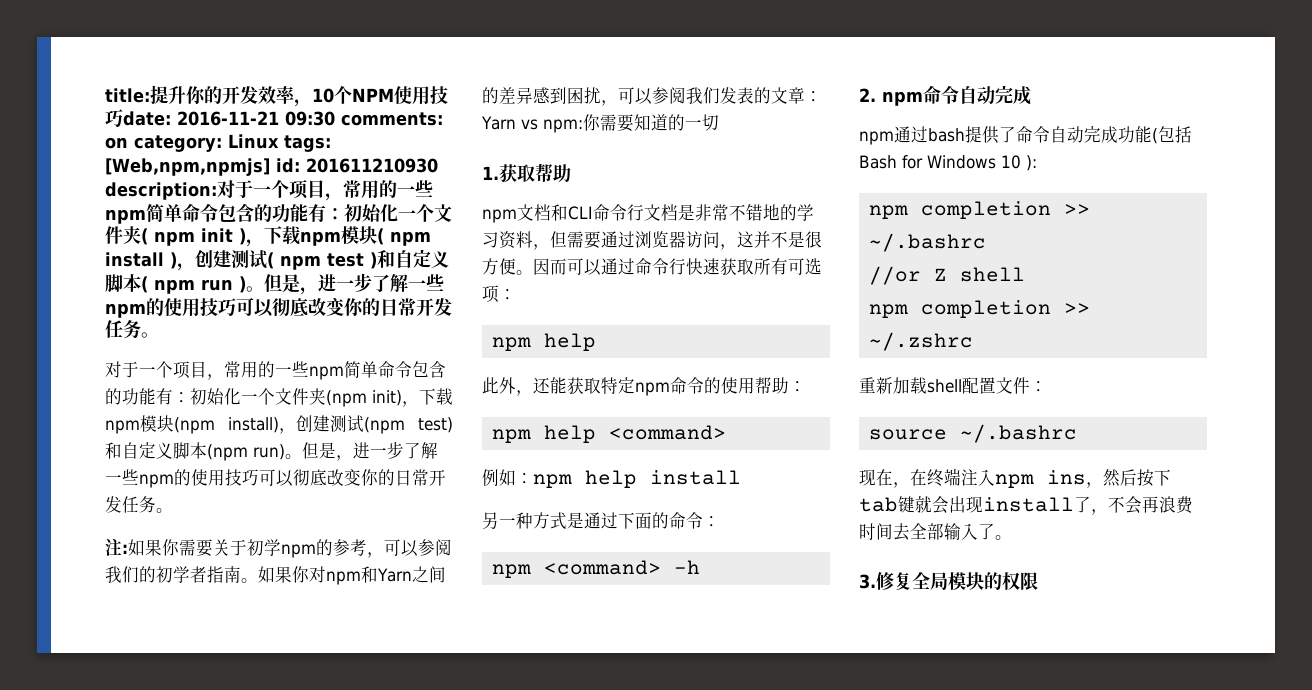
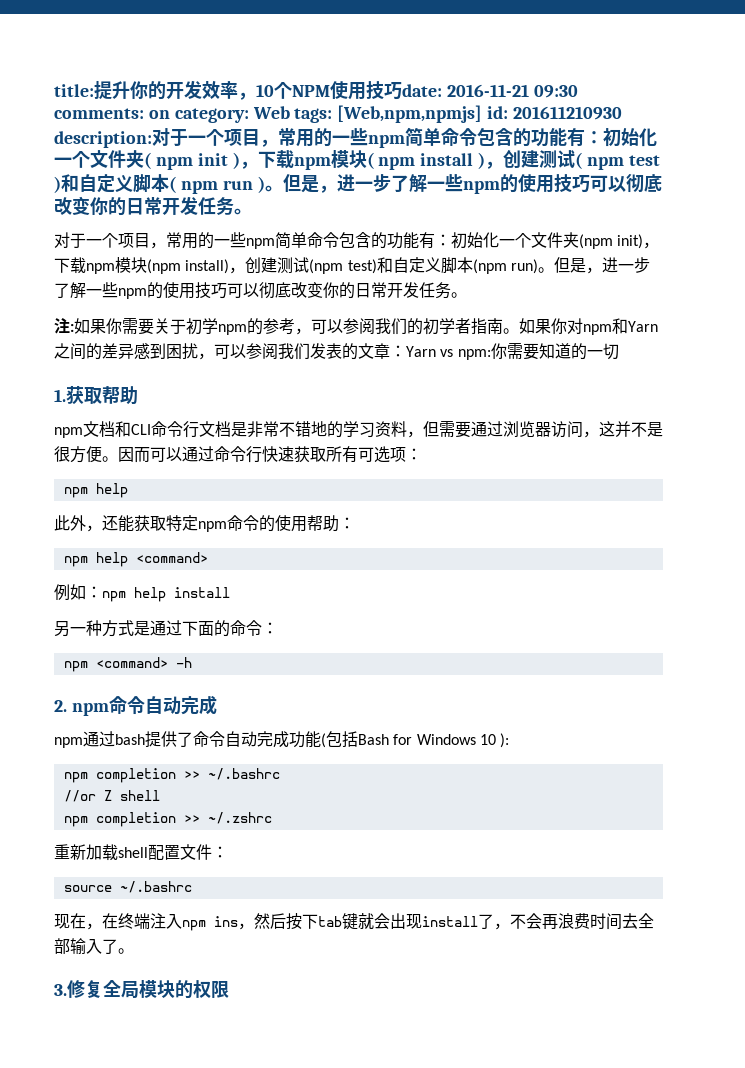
- Linux tags:
+ Web tags:

